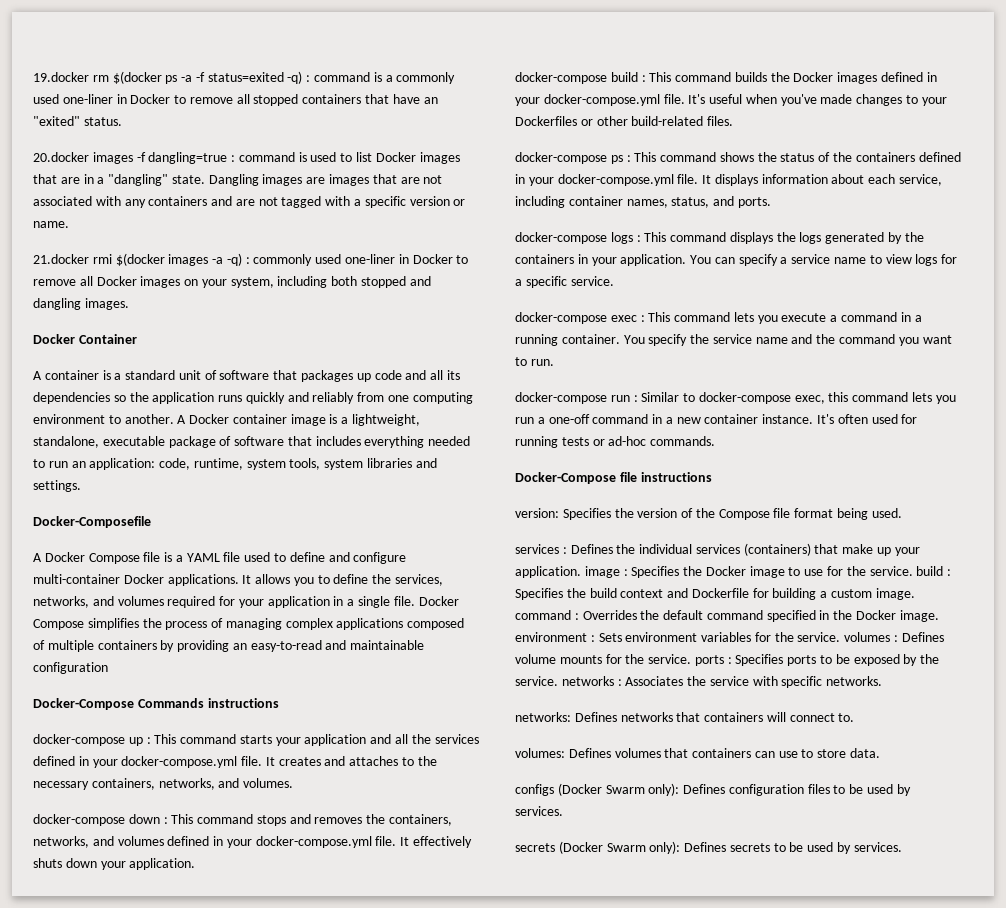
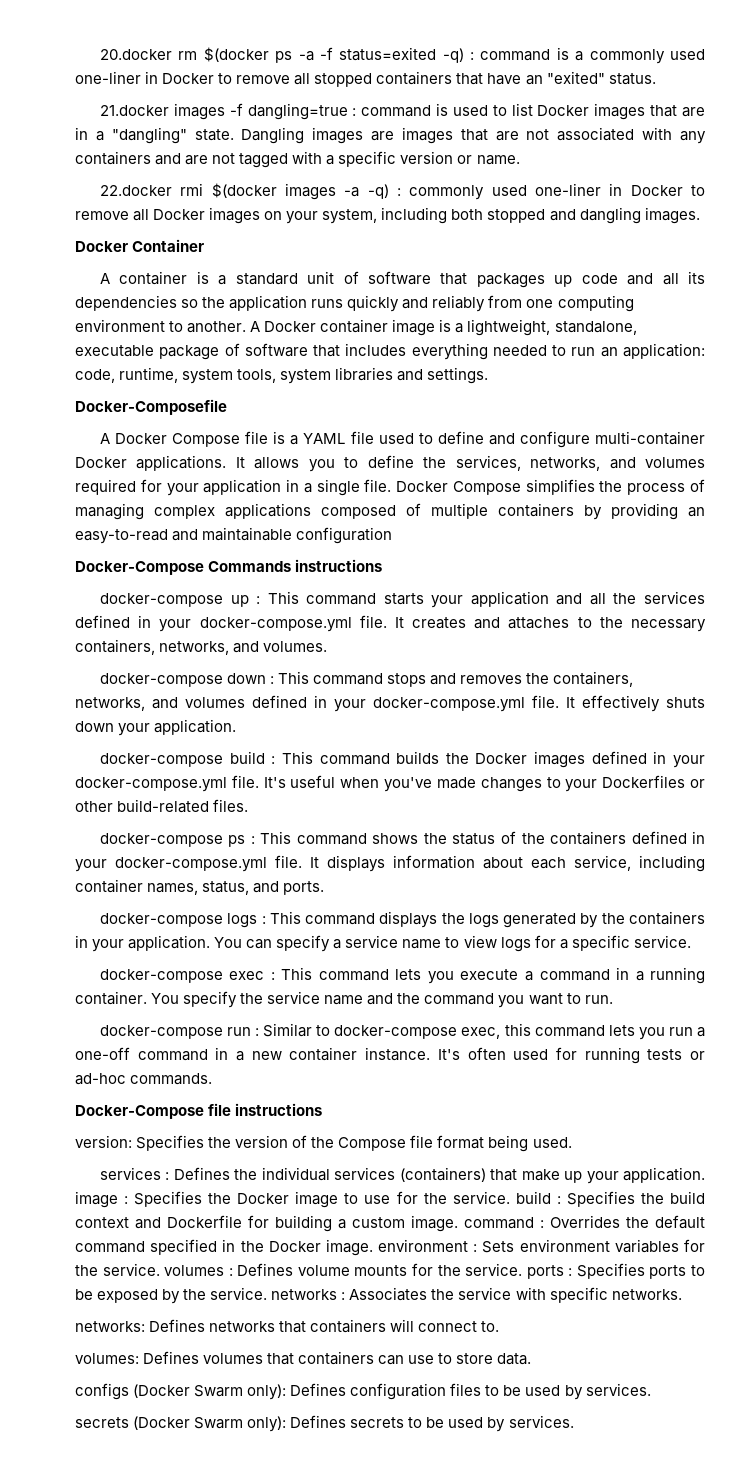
- 19.docker rm $(docker ps -a -f status=exited -q) : command is a commonly used one-liner in Docker to remove all stopped containers that have an "exited" status.
+ 20.docker rm $(docker ps -a -f status=exited -q) : command is a commonly used one-liner in Docker to remove all stopped containers that have an "exited" status.
- 20.docker images -f dangling=true : command is used to list Docker images that are in a "dangling" state.
+ 21.docker images -f dangling=true : command is used to list Docker images that are in a "dangling" state.
- 21.docker rmi $(docker images -a -q) : commonly used one-liner in Docker to remove all Docker images on your system, including both stopped and dangling images.
+ 22.docker rmi $(docker images -a -q) : commonly used one-liner in Docker to remove all Docker images on your system, including both stopped and dangling images.

